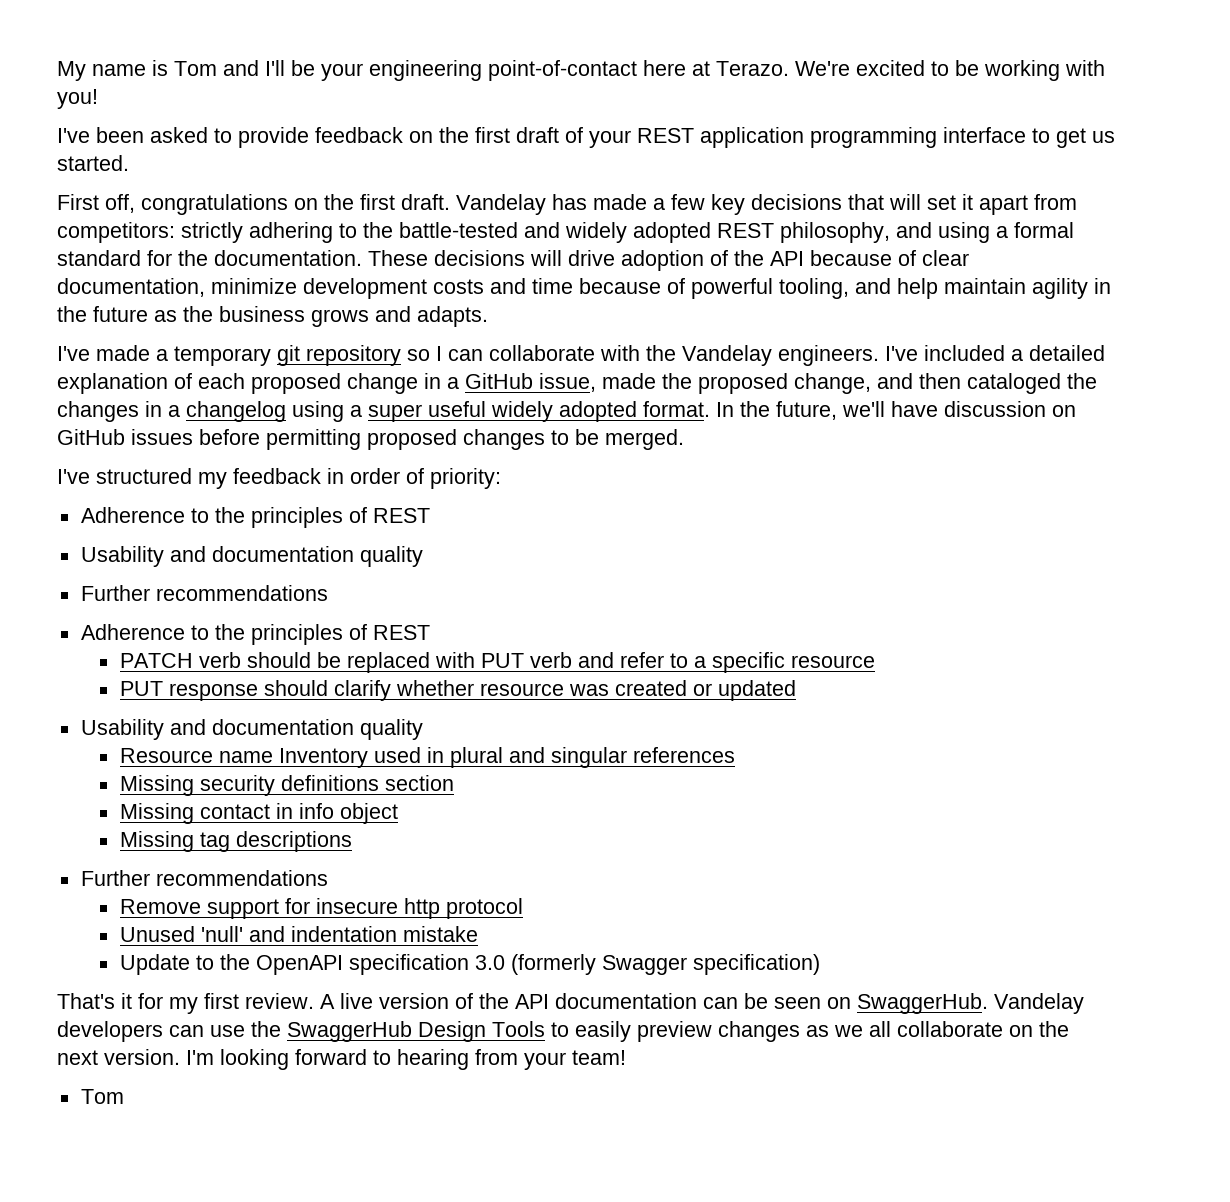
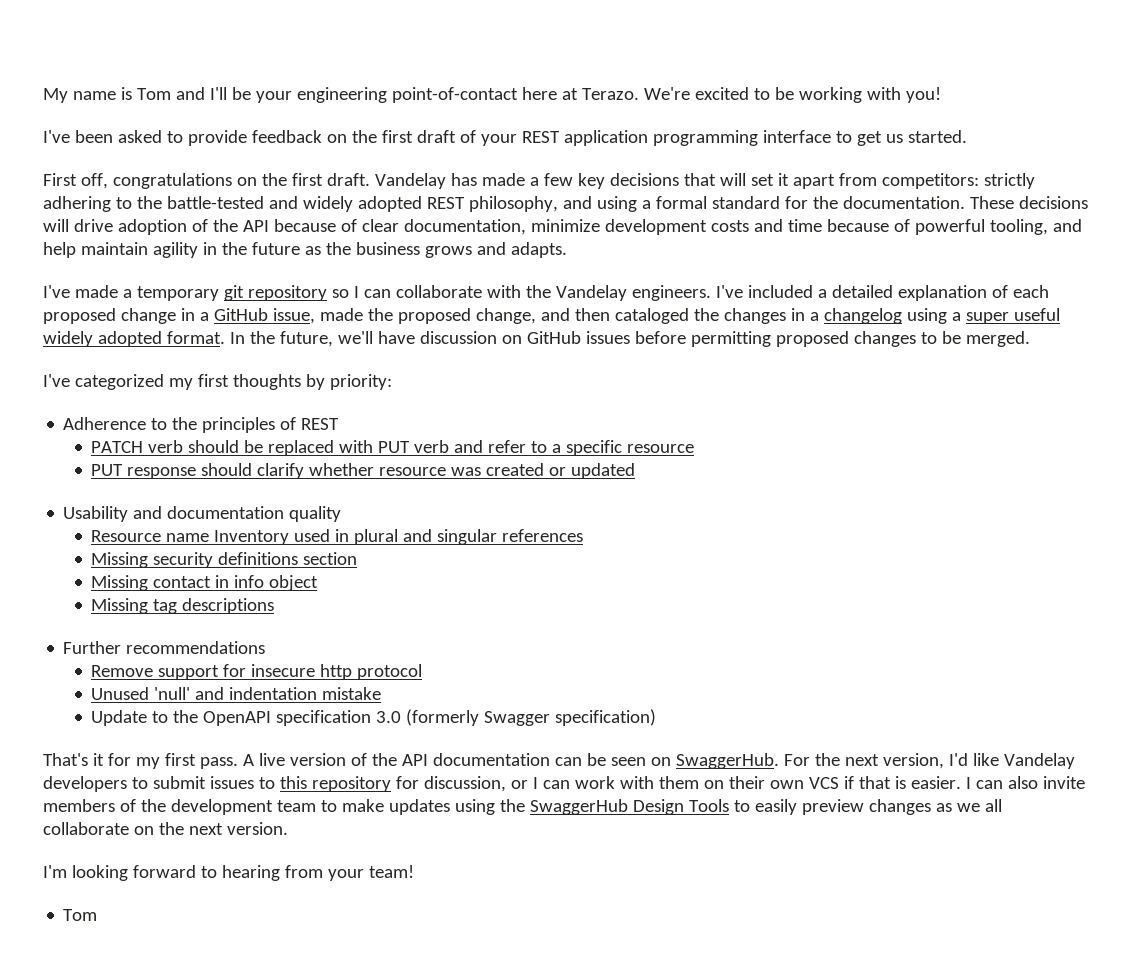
- I've structured my feedback in order of priority:
- Adherence to the principles of REST
- Usability and documentation quality
- Further recommendations
+ I've categorized my first thoughts by priority:
- That's it for my first review.
+ That's it for my first pass.
- Vandelay developers can use the SwaggerHub Design Tools to easily preview changes as we all collaborate on the next version. I'm looking forward to hearing from your team!
+ For the next version, I'd like Vandelay developers to submit issues to this repository for discussion, or I can work with them on their own VCS if that is easier. I can also invite members of the development team to make updates using the SwaggerHub Design Tools to easily preview changes as we all collaborate on the next version.
+ I'm looking forward to hearing from your team!

